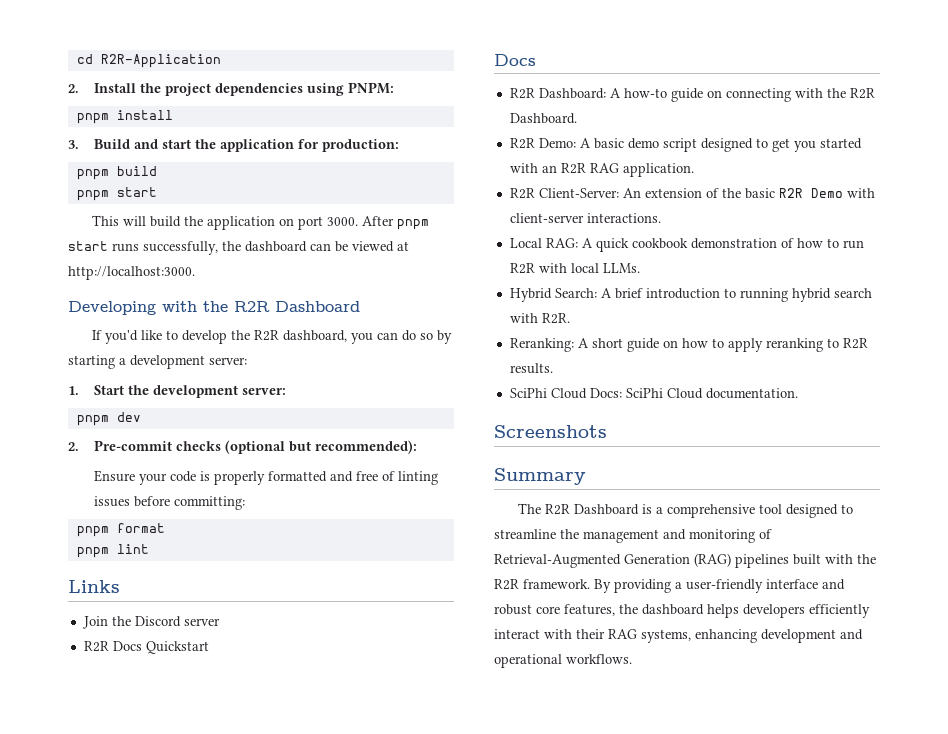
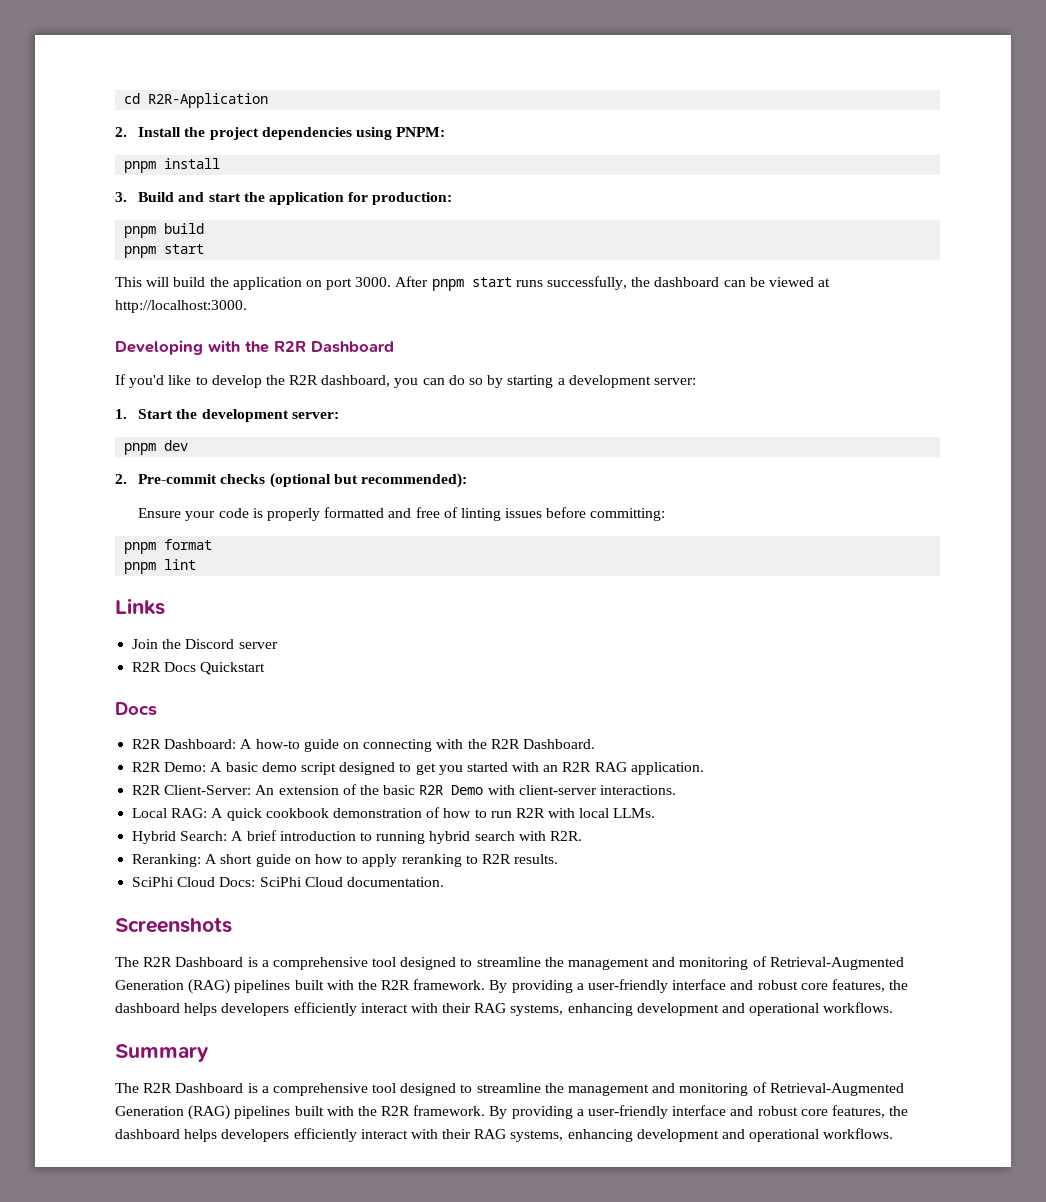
  Screenshots
+ The R2R Dashboard is a comprehensive tool designed to streamline the management and monitoring of Retrieval-Augmented Generation (RAG) pipelines built with the R2R framework. By providing a user-friendly interface and robust core features, the dashboard helps developers efficiently interact with their RAG systems, enhancing development and operational workflows.

